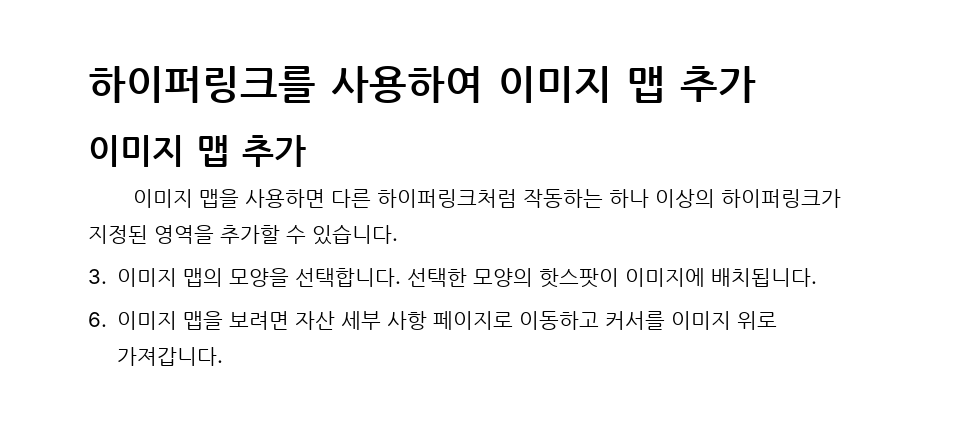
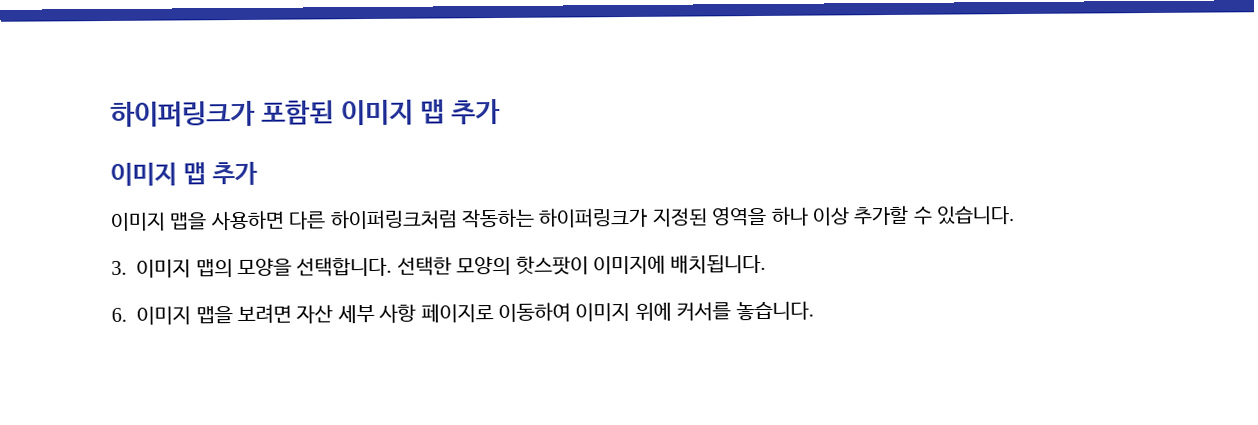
- 하이퍼링크를 사용하여 이미지 맵 추가
+ 하이퍼링크가 포함된 이미지 맵 추가
- 이미지 맵을 사용하면 다른 하이퍼링크처럼 작동하는 하나 이상의 하이퍼링크가 지정된 영역을 추가할 수 있습니다.
+ 이미지 맵을 사용하면 다른 하이퍼링크처럼 작동하는 하이퍼링크가 지정된 영역을 하나 이상 추가할 수 있습니다.
- 6. 이미지 맵을 보려면 자산 세부 사항 페이지로 이동하고 커서를 이미지 위로 가져갑니다.
+ 6. 이미지 맵을 보려면 자산 세부 사항 페이지로 이동하여 이미지 위에 커서를 놓습니다.

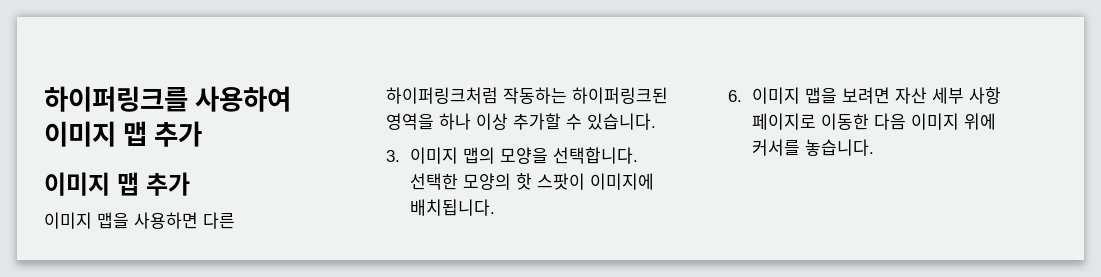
- 하이퍼링크가 포함된 이미지 맵 추가
+ 하이퍼링크를 사용하여 이미지 맵 추가
- 이미지 맵을 사용하면 다른 하이퍼링크처럼 작동하는 하이퍼링크가 지정된 영역을 하나 이상 추가할 수 있습니다.
+ 이미지 맵을 사용하면 다른 하이퍼링크처럼 작동하는 하이퍼링크된 영역을 하나 이상 추가할 수 있습니다.
- 선택한 모양의 핫스팟이 이미지에 배치됩니다.
+ 선택한 모양의 핫 스팟이 이미지에 배치됩니다.
- 6. 이미지 맵을 보려면 자산 세부 사항 페이지로 이동하여 이미지 위에 커서를 놓습니다.
+ 6. 이미지 맵을 보려면 자산 세부 사항 페이지로 이동한 다음 이미지 위에 커서를 놓습니다.

